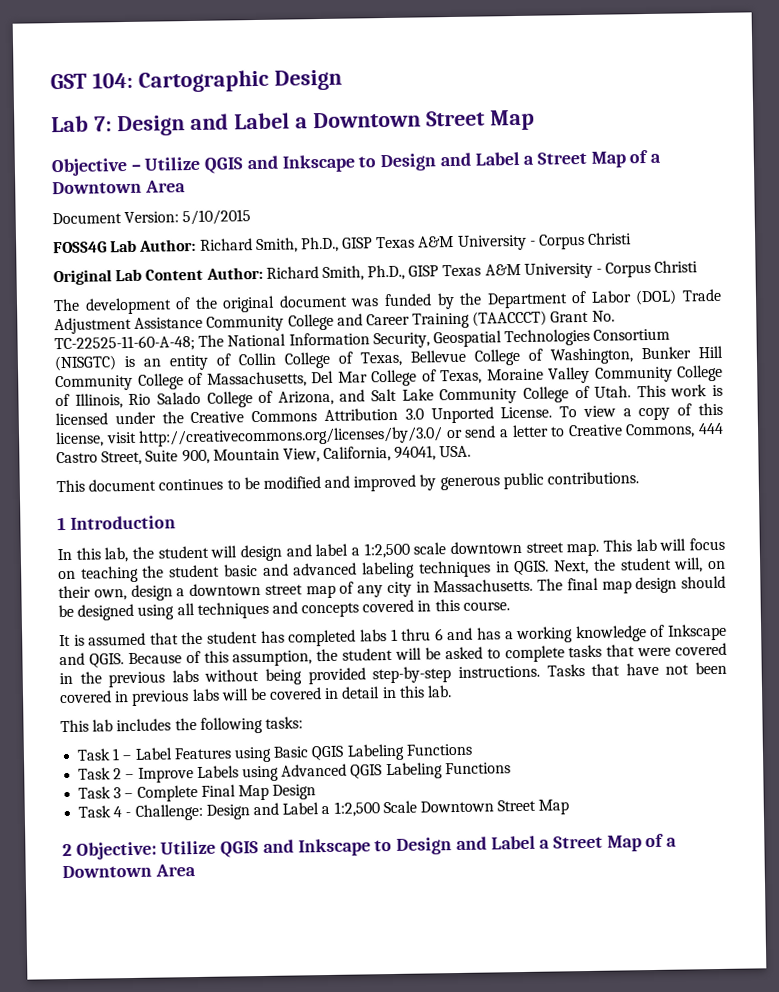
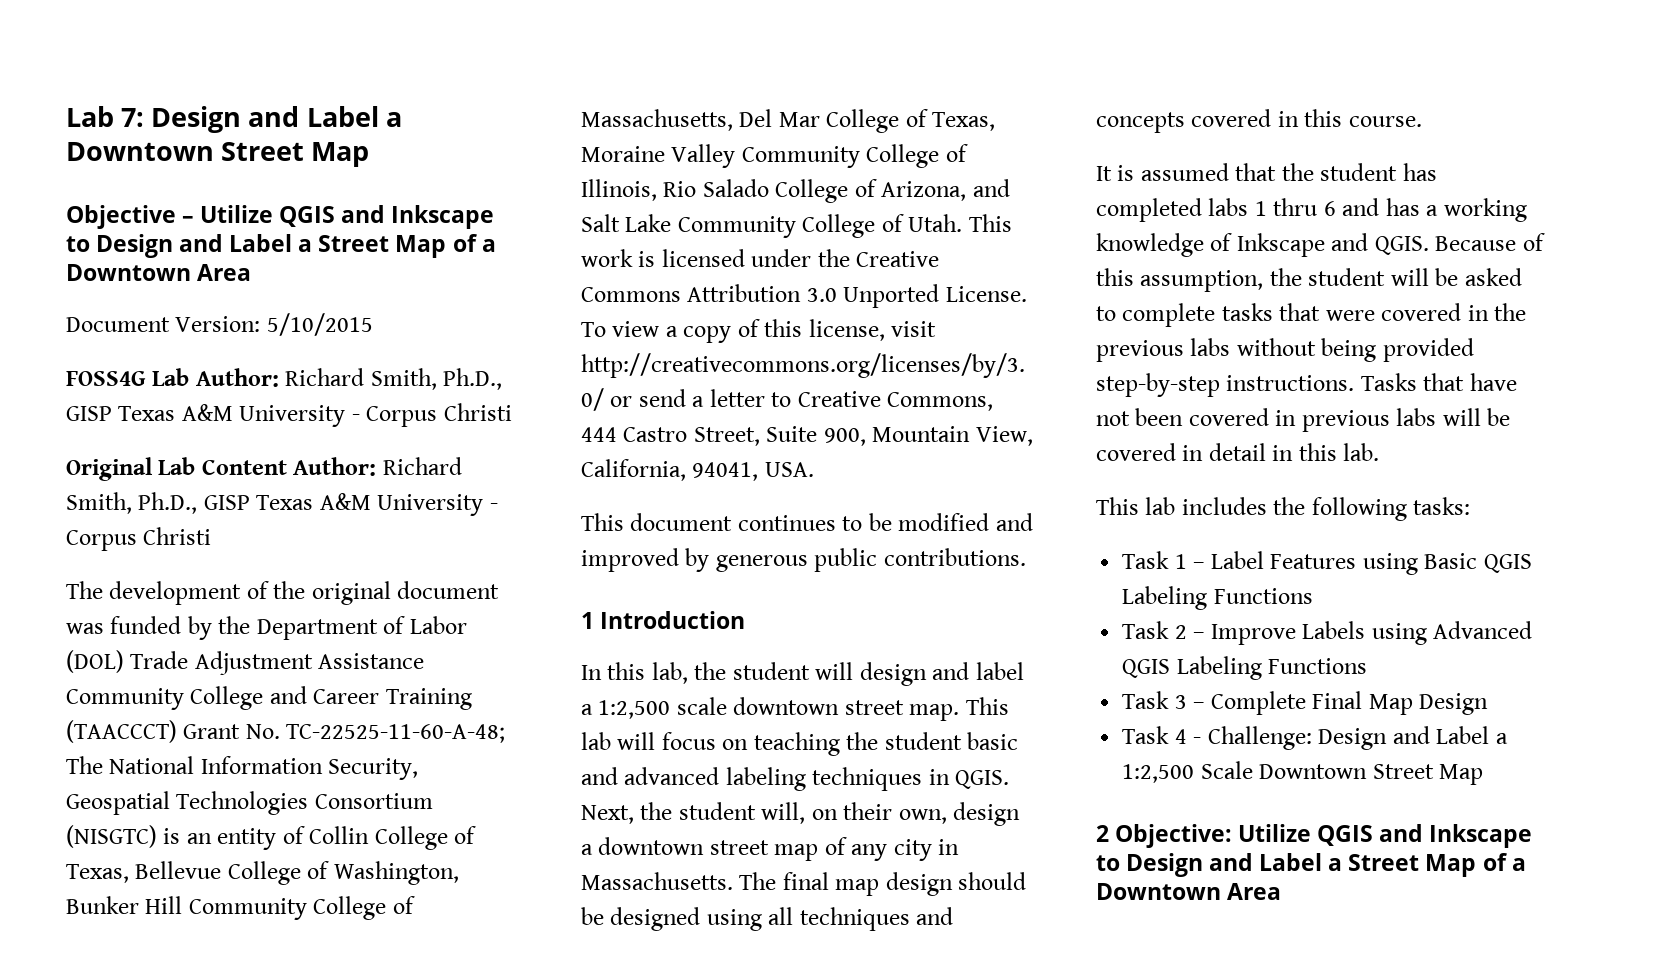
- GST 104: Cartographic Design

